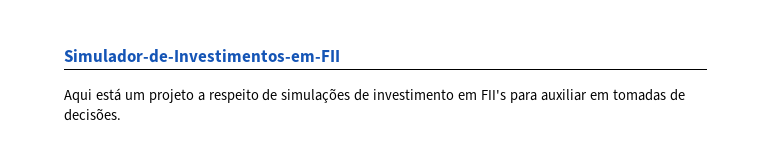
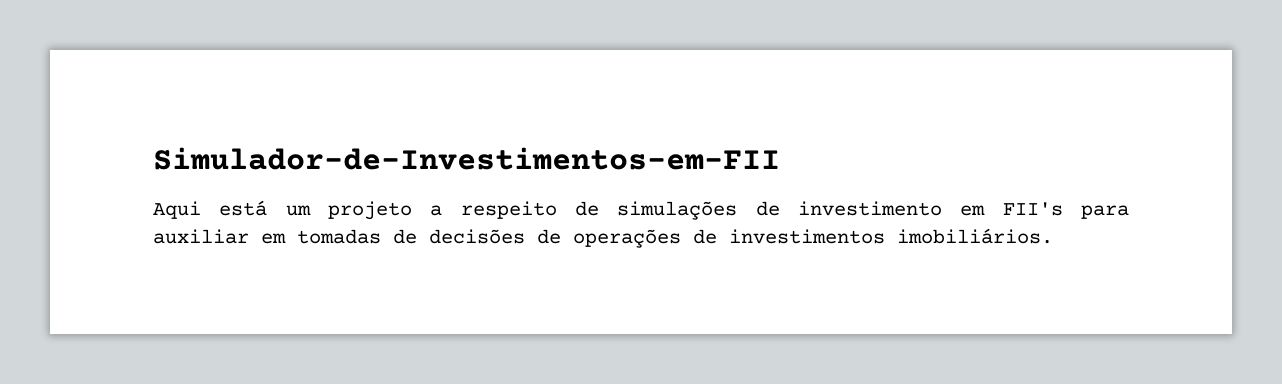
- Aqui está um projeto a respeito de simulações de investimento em FII's para auxiliar em tomadas de decisões.
+ Aqui está um projeto a respeito de simulações de investimento em FII's para auxiliar em tomadas de decisões de operações de investimentos imobiliários.

